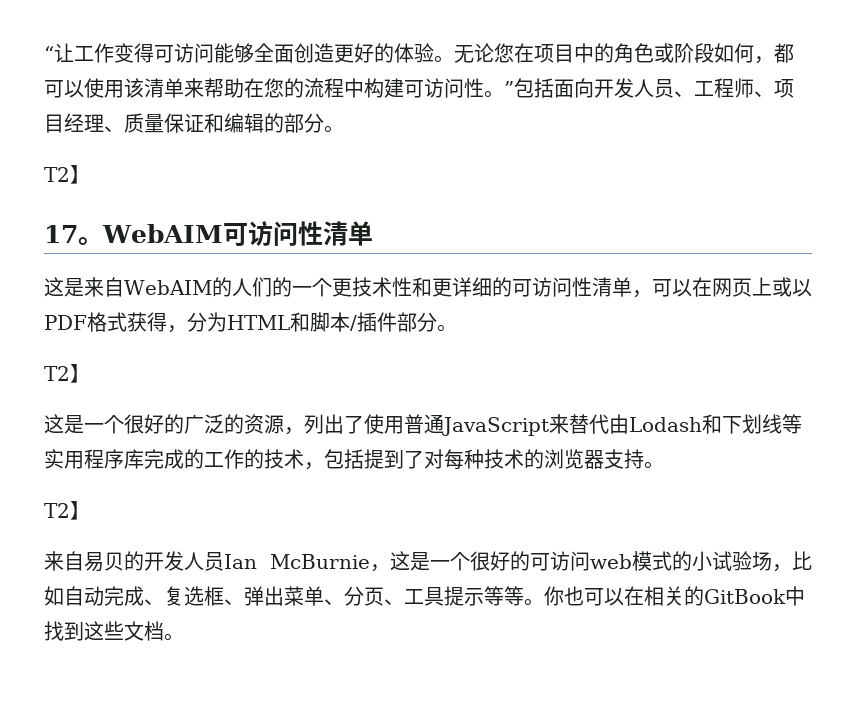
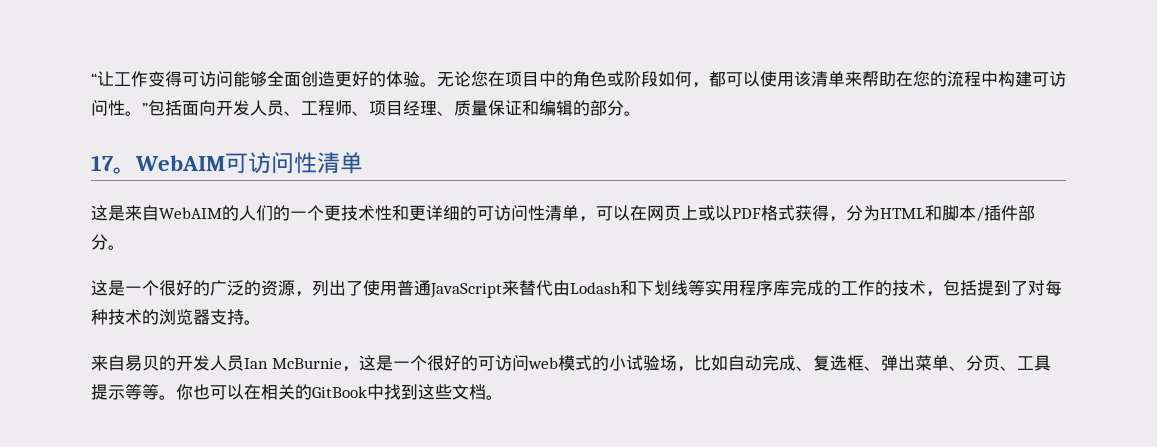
  无论您在项目中的角色或阶段如何，都可以使用该清单来帮助在您的流程中构建可访问性。”包括面向开发人员、工程师、项目经理、质量保证和编辑的部分。
- T2】
  这是来自WebAIM的人们的一个更技术性和更详细的可访问性清单，可以在网页上或以PDF格式获得，分为HTML和脚本/插件部分。
- T2】
  这是一个很好的广泛的资源，列出了使用普通JavaScript来替代由Lodash和下划线等实用程序库完成的工作的技术，包括提到了对每种技术的浏览器支持。
- T2】

